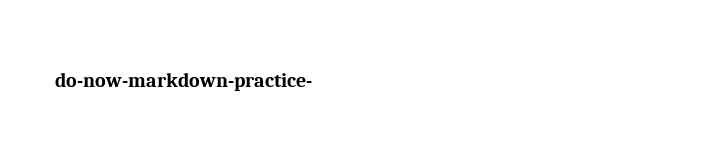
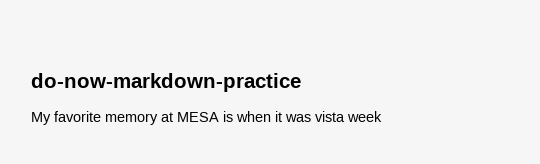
- do-now-markdown-practice-
+ do-now-markdown-practice
+ My favorite memory at MESA is when it was vista week

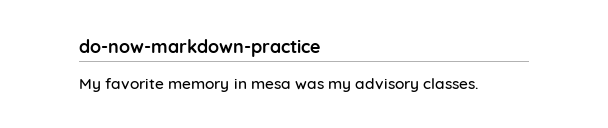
- My favorite memory at MESA is when it was vista week
+ My favorite memory in mesa was my advisory classes.

